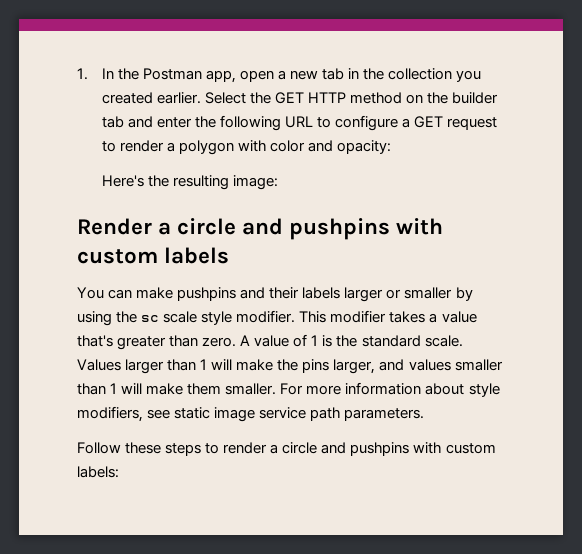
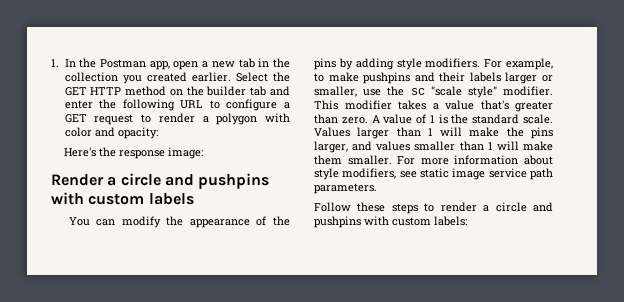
- Here's the resulting image:
+ Here's the response image:
- You can make pushpins and their labels larger or smaller by using the sc scale style modifier.
+ You can modify the appearance of the pins by adding style modifiers. For example, to make pushpins and their labels larger or smaller, use the sc "scale style" modifier.

